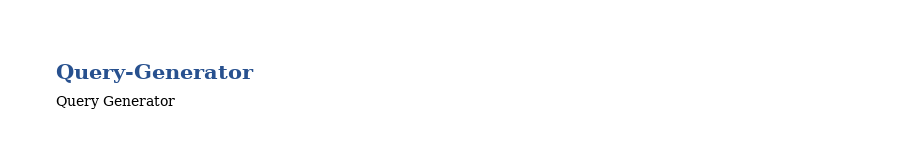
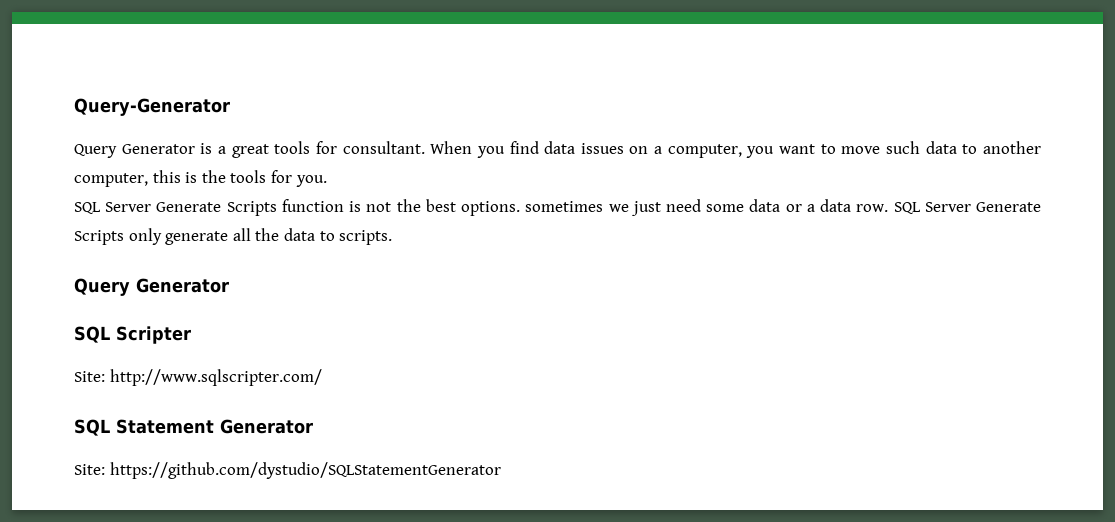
+ Query Generator is a great tools for consultant. When you find data issues on a computer, you want to move such data to another computer, this is the tools for you.
+ SQL Server Generate Scripts function is not the best options. sometimes we just need some data or a data row. SQL Server Generate Scripts only generate all the data to scripts.
  Query Generator
+ SQL Scripter
+ Site: http://www.sqlscripter.com/
+ SQL Statement Generator
+ Site: https://github.com/dystudio/SQLStatementGenerator

